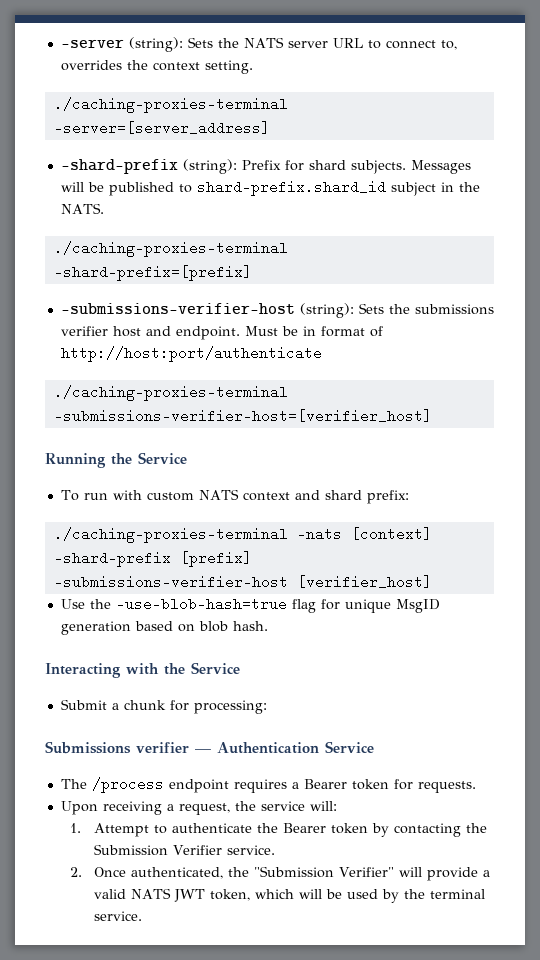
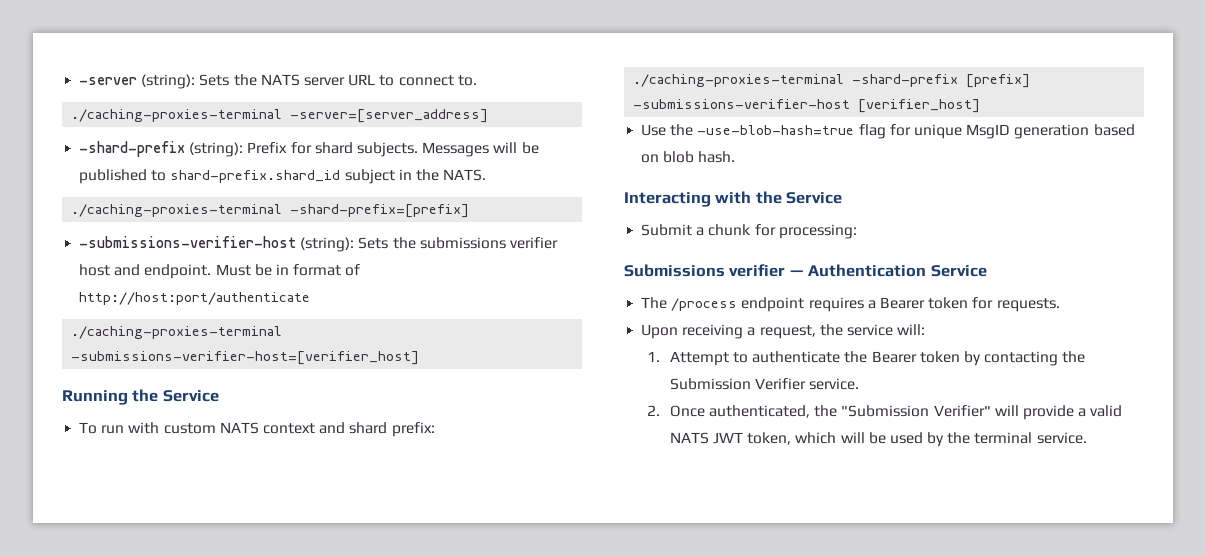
- -server (string): Sets the NATS server URL to connect to, overrides the context setting.
+ -server (string): Sets the NATS server URL to connect to.
- ./caching-proxies-terminal -nats [context] -shard-prefix [prefix] -submissions-verifier-host [verifier_host]
+ ./caching-proxies-terminal -shard-prefix [prefix] -submissions-verifier-host [verifier_host]

